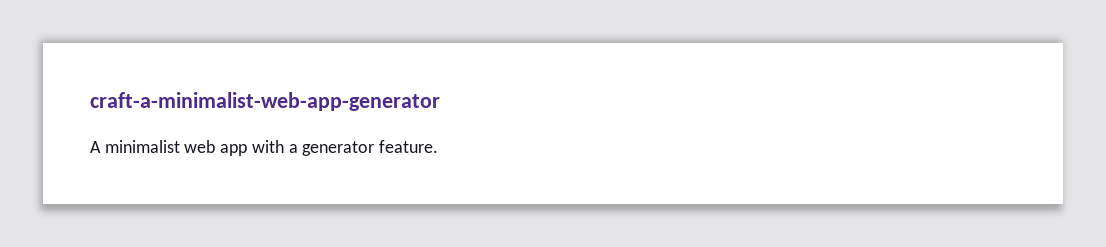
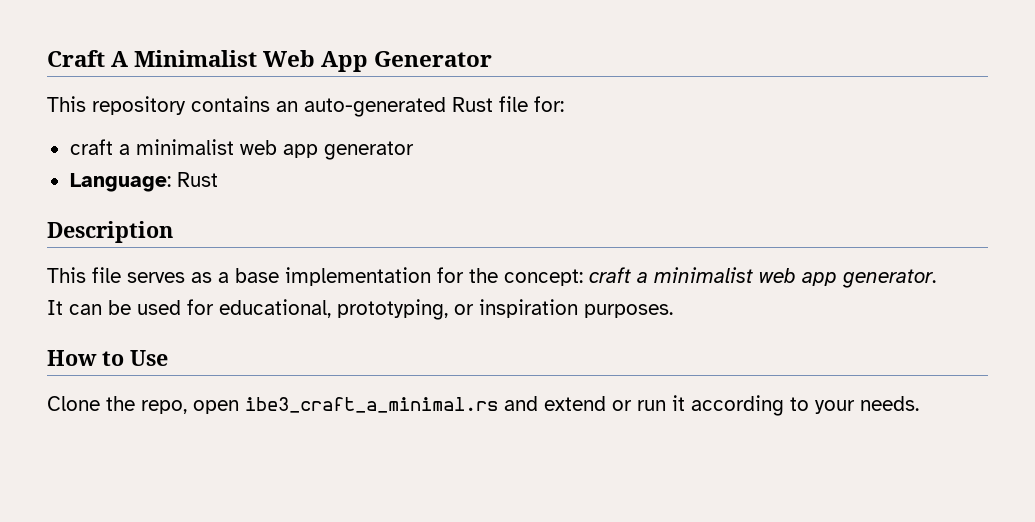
- craft-a-minimalist-web-app-generator
- A minimalist web app with a generator feature.
+ Craft A Minimalist Web App Generator
+ This repository contains an auto-generated Rust file for:
+ craft a minimalist web app generator
+ Language: Rust
+ Description
+ This file serves as a base implementation for the concept: craft a minimalist web app generator.
+ It can be used for educational, prototyping, or inspiration purposes.
+ How to Use
+ Clone the repo, open ibe3_craft_a_minimal.rs and extend or run it according to your needs.

